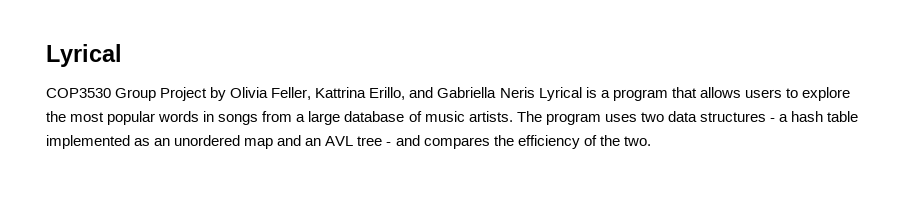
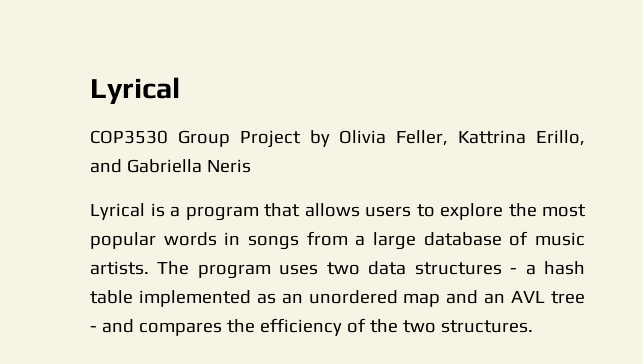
- COP3530 Group Project by Olivia Feller, Kattrina Erillo, and Gabriella Neris Lyrical is a program that allows users to explore the most popular words in songs from a large database of music artists.
+ COP3530 Group Project by Olivia Feller, Kattrina Erillo, and Gabriella Neris
+ Lyrical is a program that allows users to explore the most popular words in songs from a large database of music artists.
- The program uses two data structures - a hash table implemented as an unordered map and an AVL tree - and compares the efficiency of the two.
+ The program uses two data structures - a hash table implemented as an unordered map and an AVL tree - and compares the efficiency of the two structures.

